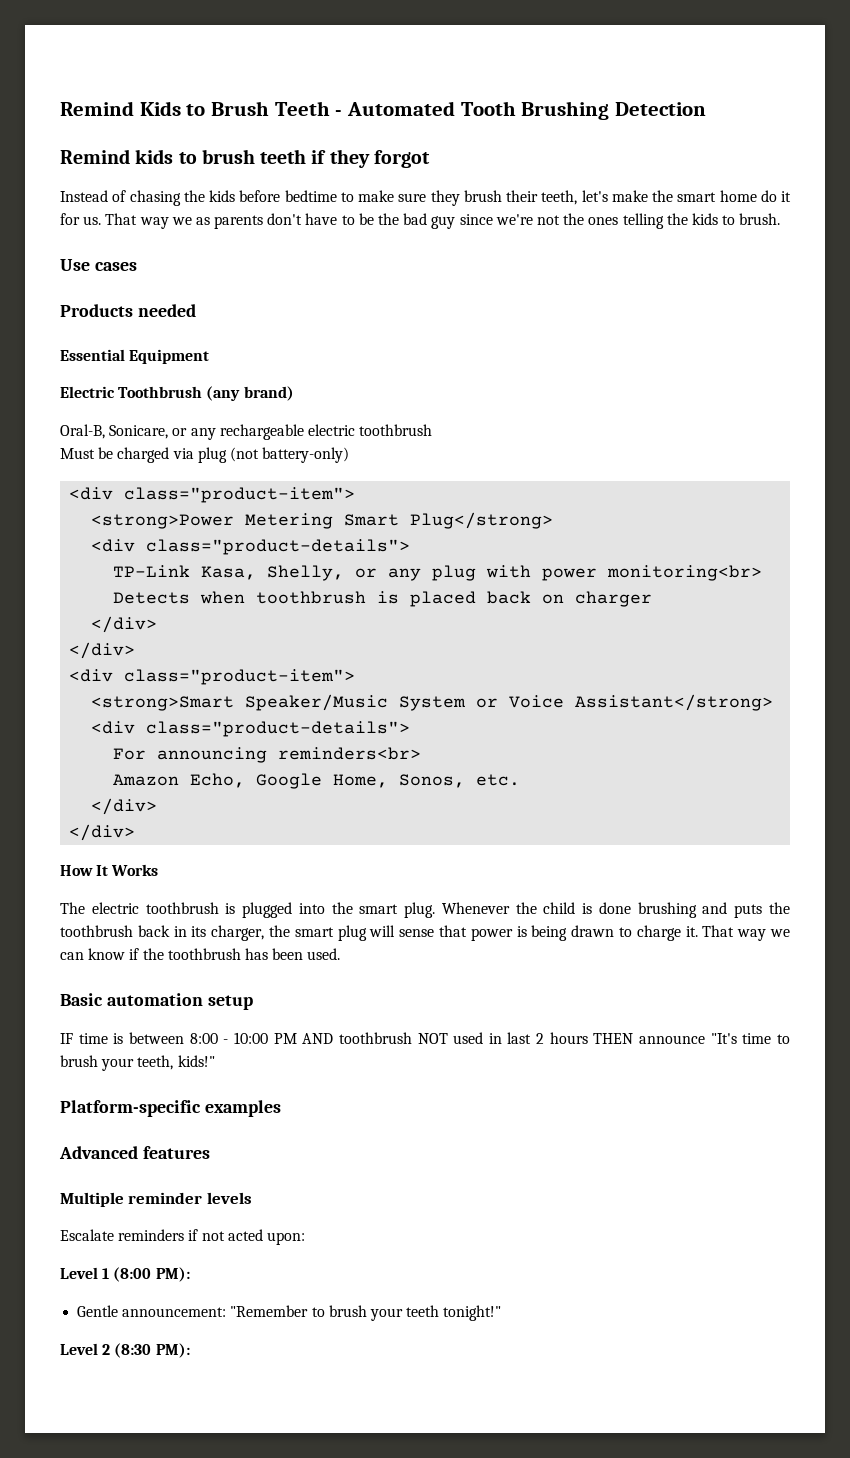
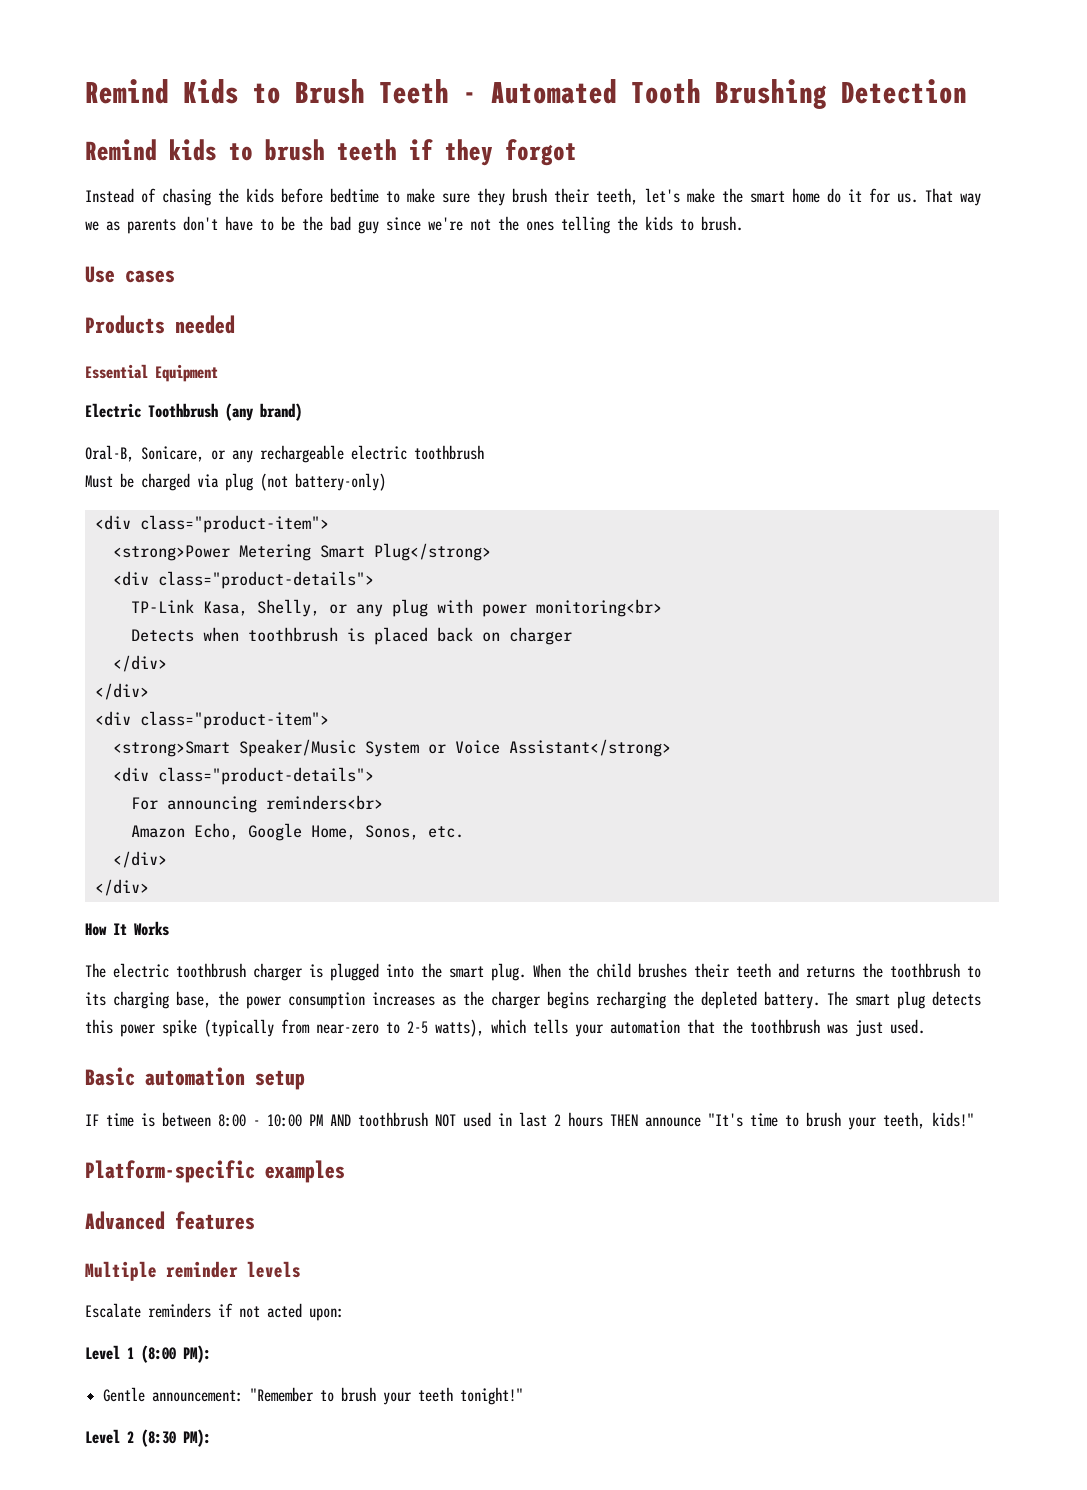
- The electric toothbrush is plugged into the smart plug.
+ The electric toothbrush charger is plugged into the smart plug.
- Whenever the child is done brushing and puts the toothbrush back in its charger, the smart plug will sense that power is being drawn to charge it. That way we can know if the toothbrush has been used.
+ When the child brushes their teeth and returns the toothbrush to its charging base, the power consumption increases as the charger begins recharging the depleted battery. The smart plug detects this power spike (typically from near-zero to 2-5 watts), which tells your automation that the toothbrush was just used.

